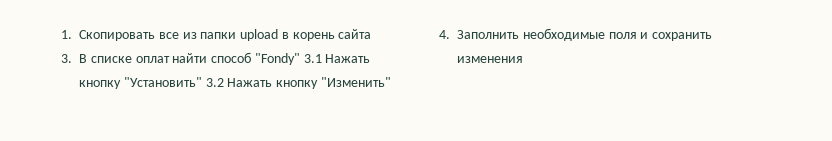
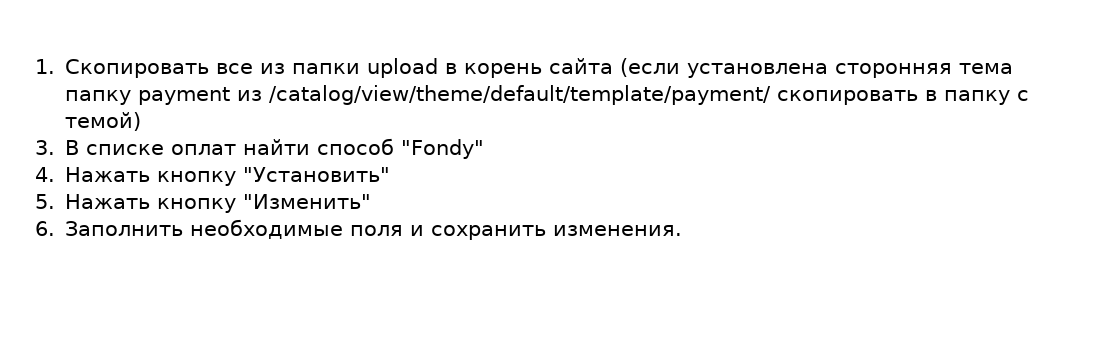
- 1. Скопировать все из папки upload в корень сайта
+ 1. Скопировать все из папки upload в корень сайта (если установлена сторонняя тема папку payment из /catalog/view/theme/default/template/payment/ скопировать в папку с темой)
- 3. В списке оплат найти способ "Fondy" 3.1 Нажать кнопку "Установить" 3.2 Нажать кнопку "Изменить"
+ 3. В списке оплат найти способ "Fondy"
+ 4. Нажать кнопку "Установить"
+ 5. Нажать кнопку "Изменить"
- 4. Заполнить необходимые поля и сохранить изменения
+ 6. Заполнить необходимые поля и сохранить изменения.

